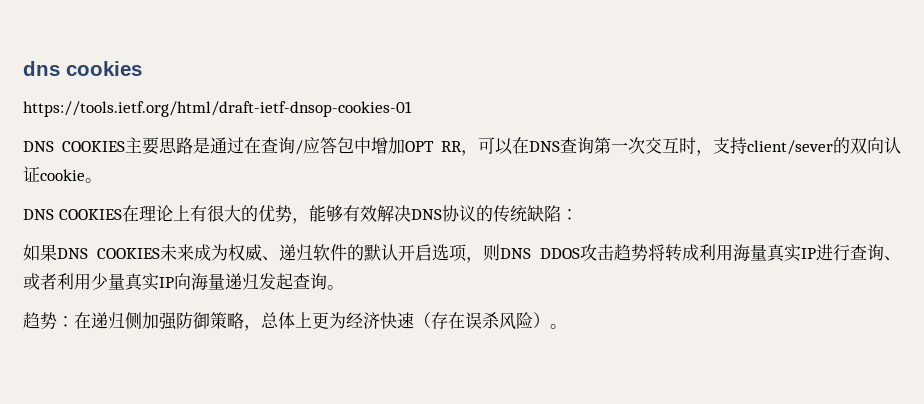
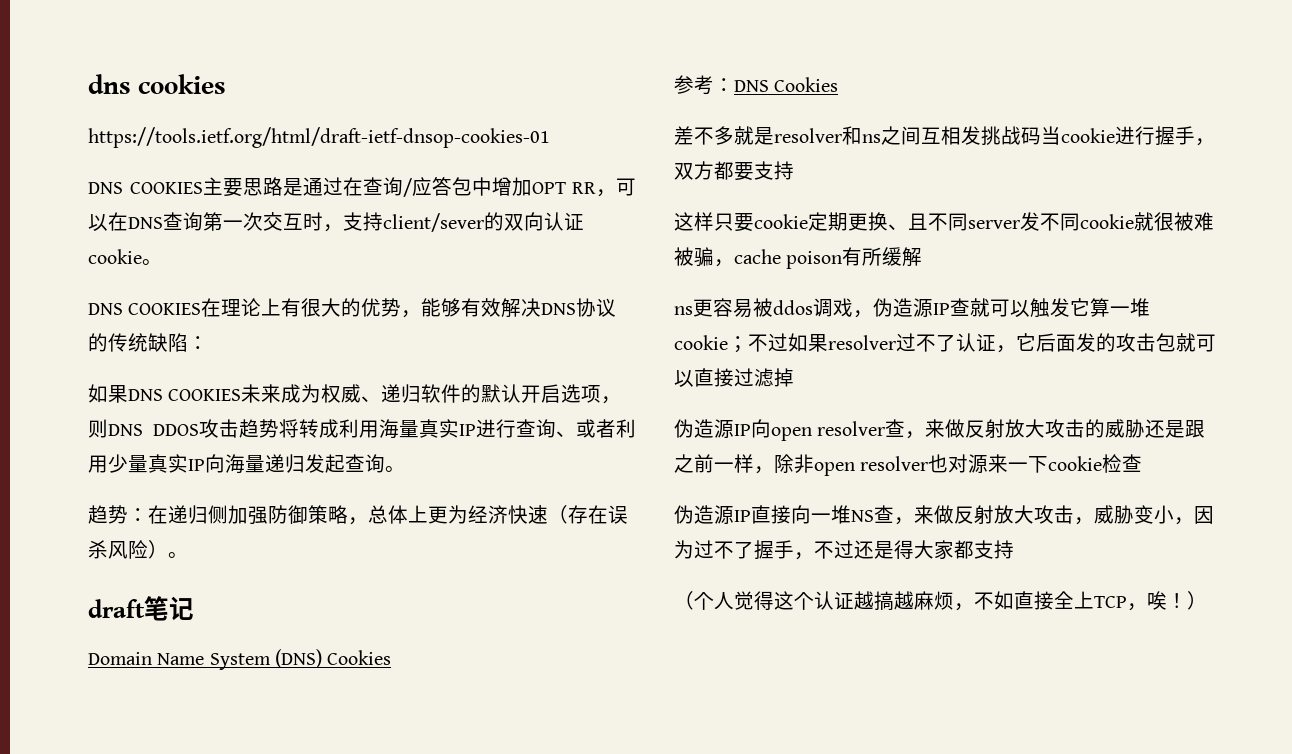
+ draft笔记
+ Domain Name System (DNS) Cookies
+ 参考：DNS Cookies
+ 差不多就是resolver和ns之间互相发挑战码当cookie进行握手，双方都要支持
+ 这样只要cookie定期更换、且不同server发不同cookie就很被难被骗，cache poison有所缓解
+ ns更容易被ddos调戏，伪造源IP查就可以触发它算一堆cookie；不过如果resolver过不了认证，它后面发的攻击包就可以直接过滤掉
+ 伪造源IP向open resolver查，来做反射放大攻击的威胁还是跟之前一样，除非open resolver也对源来一下cookie检查
+ 伪造源IP直接向一堆NS查，来做反射放大攻击，威胁变小，因为过不了握手，不过还是得大家都支持
+ （个人觉得这个认证越搞越麻烦，不如直接全上TCP，唉！）

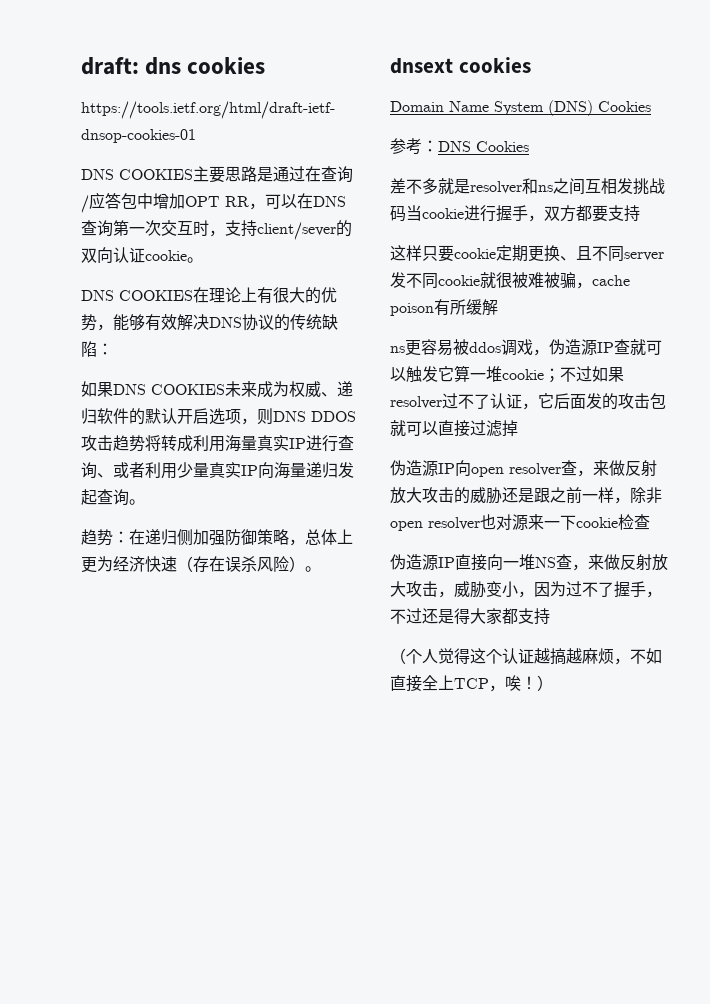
- dns cookies
+ draft: dns cookies
- draft笔记
+ dnsext cookies

